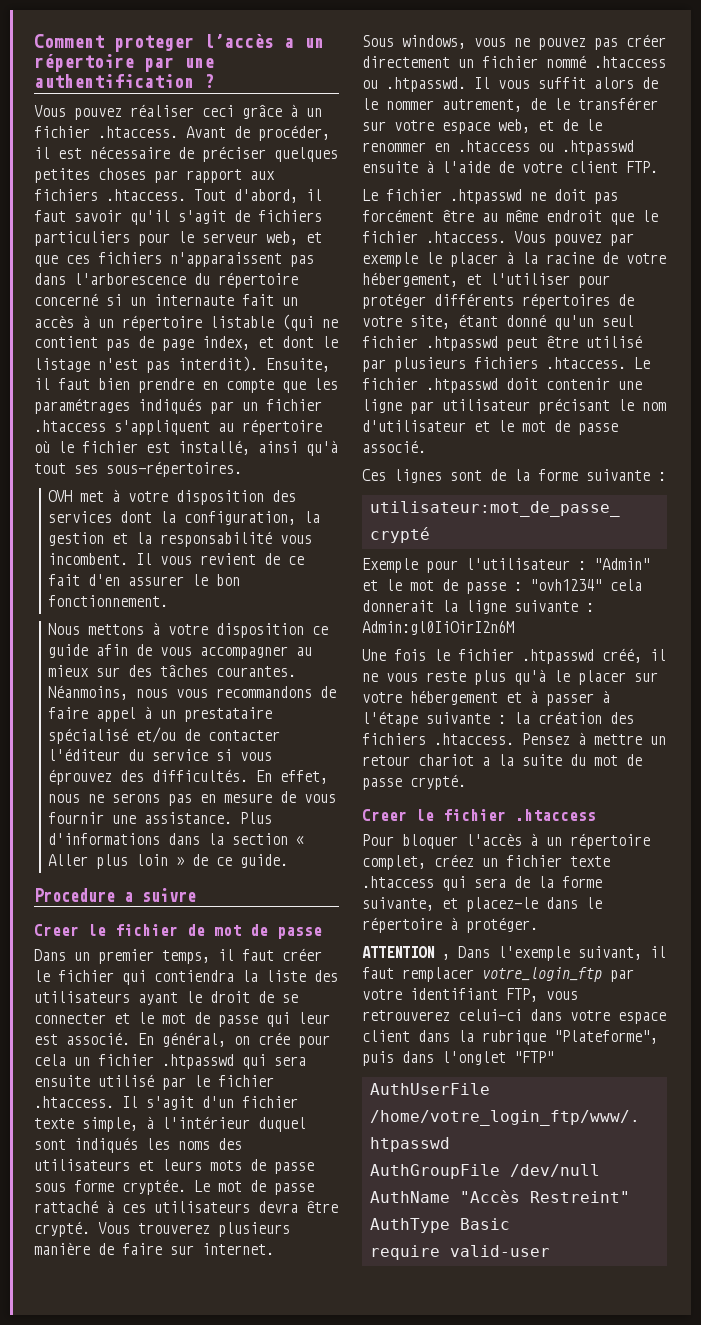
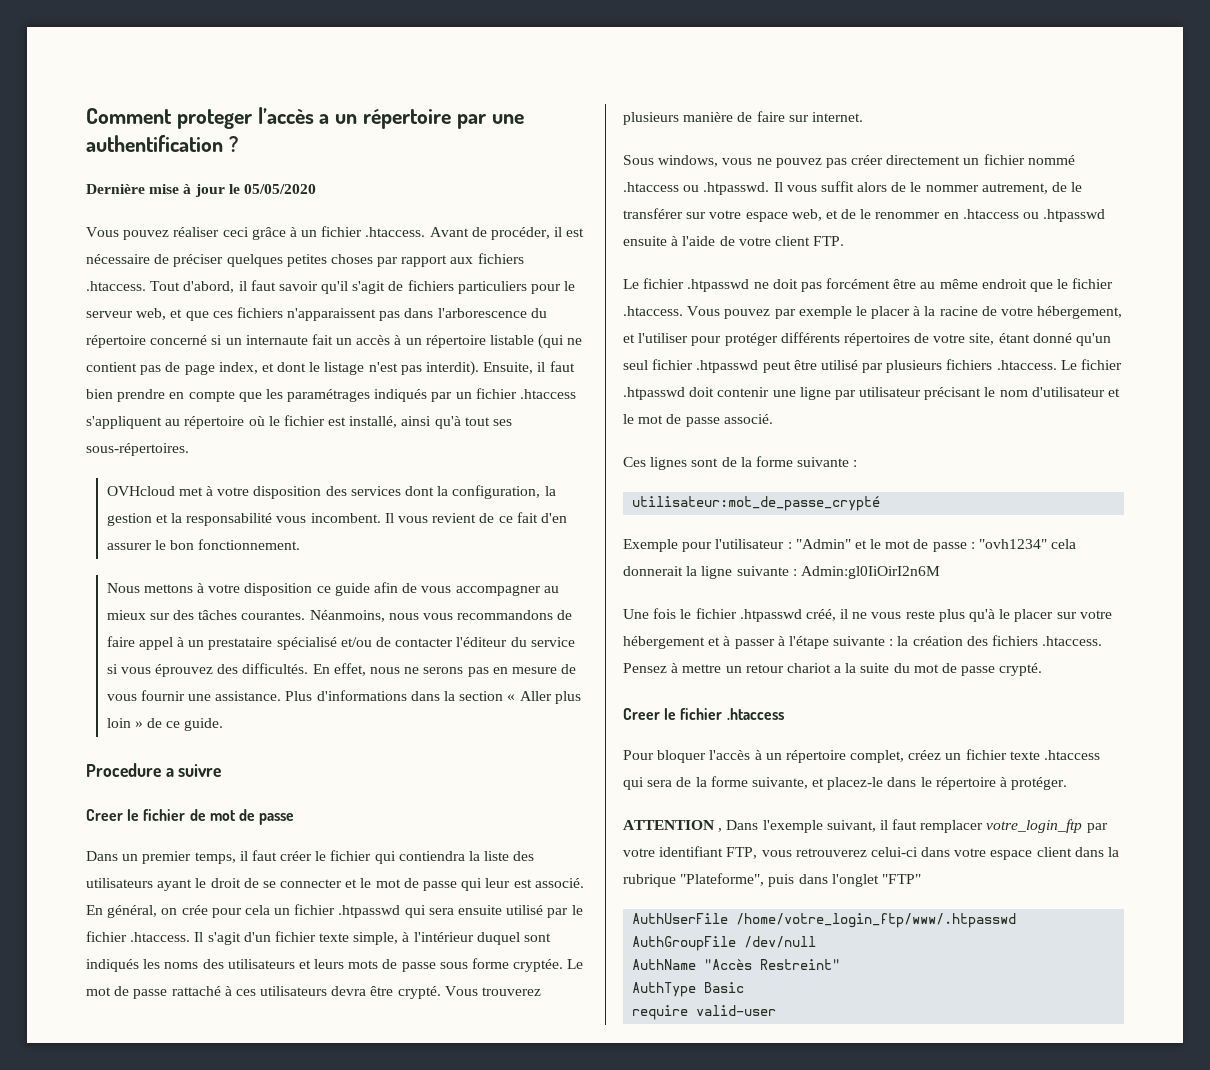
+ Dernière mise à jour le 05/05/2020
- OVH met à votre disposition des services dont la configuration, la gestion et la responsabilité vous incombent.
+ OVHcloud met à votre disposition des services dont la configuration, la gestion et la responsabilité vous incombent.

